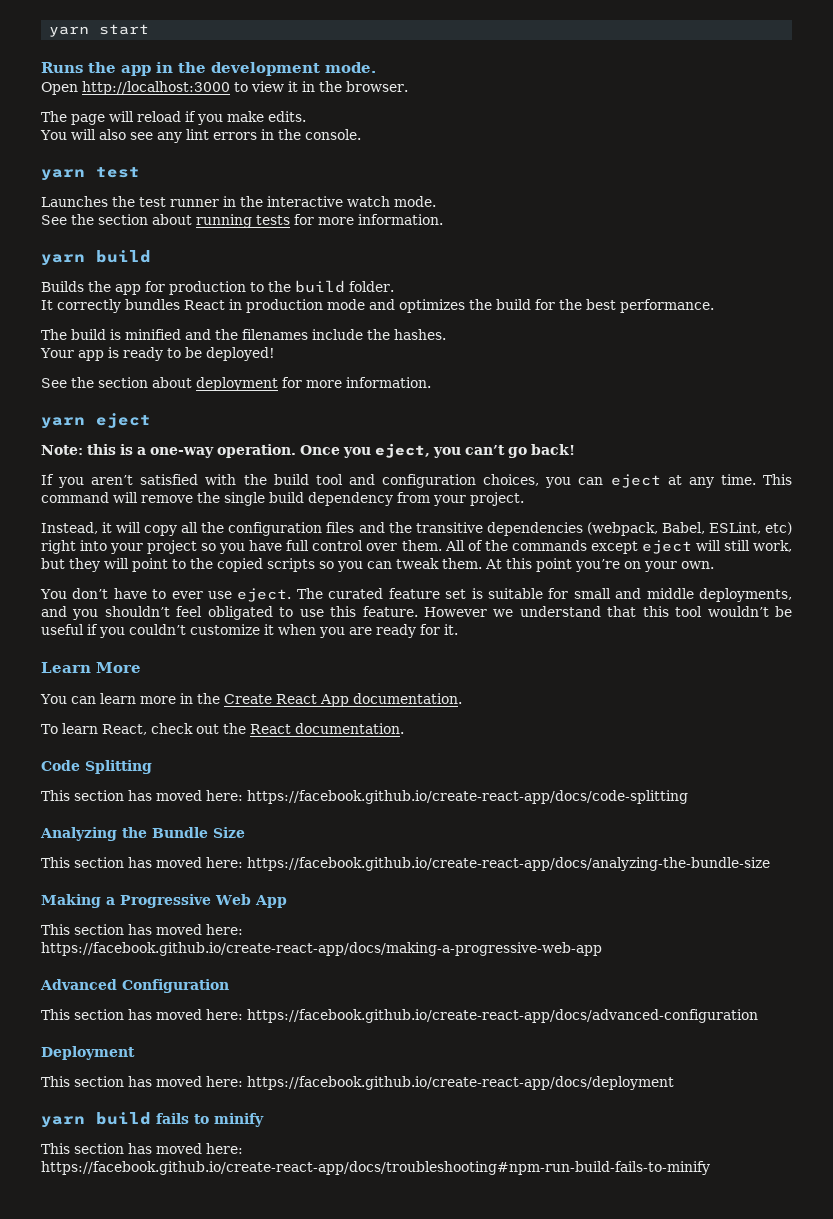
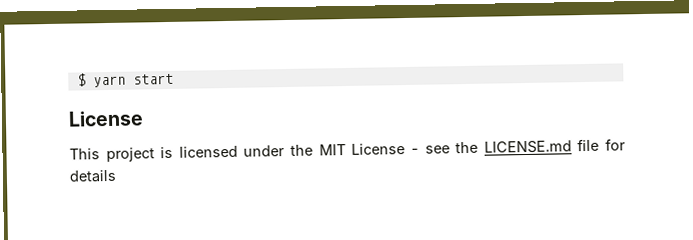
- yarn start
- Runs the app in the development mode.
- Open http://localhost:3000 to view it in the browser.
- The page will reload if you make edits.
- You will also see any lint errors in the console.
- yarn test
- Launches the test runner in the interactive watch mode.
- See the section about running tests for more information.
- yarn build
- Builds the app for production to the build folder.
- It correctly bundles React in production mode and optimizes the build for the best performance.
- The build is minified and the filenames include the hashes.
- Your app is ready to be deployed!
- See the section about deployment for more information.
- yarn eject
- Note: this is a one-way operation. Once you eject, you can’t go back!
- If you aren’t satisfied with the build tool and configuration choices, you can eject at any time. This command will remove the single build dependency from your project.
- Instead, it will copy all the configuration files and the transitive dependencies (webpack, Babel, ESLint, etc) right into your project so you have full control over them. All of the commands except eject will still work, but they will point to the copied scripts so you can tweak them. At this point you’re on your own.
- You don’t have to ever use eject. The curated feature set is suitable for small and middle deployments, and you shouldn’t feel obligated to use this feature. However we understand that this tool wouldn’t be useful if you couldn’t customize it when you are ready for it.
- Learn More
- You can learn more in the Create React App documentation.
- To learn React, check out the React documentation.
- Code Splitting
- This section has moved here: https://facebook.github.io/create-react-app/docs/code-splitting
- Analyzing the Bundle Size
- This section has moved here: https://facebook.github.io/create-react-app/docs/analyzing-the-bundle-size
- Making a Progressive Web App
- This section has moved here: https://facebook.github.io/create-react-app/docs/making-a-progressive-web-app
- Advanced Configuration
- This section has moved here: https://facebook.github.io/create-react-app/docs/advanced-configuration
- Deployment
- This section has moved here: https://facebook.github.io/create-react-app/docs/deployment
- yarn build fails to minify
- This section has moved here: https://facebook.github.io/create-react-app/docs/troubleshooting#npm-run-build-fails-to-minify
+ $ yarn start
+ License
+ This project is licensed under the MIT License - see the LICENSE.md file for details

